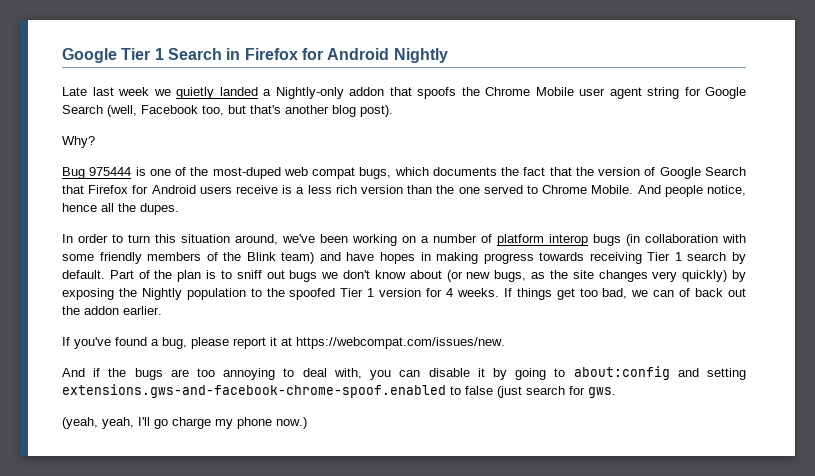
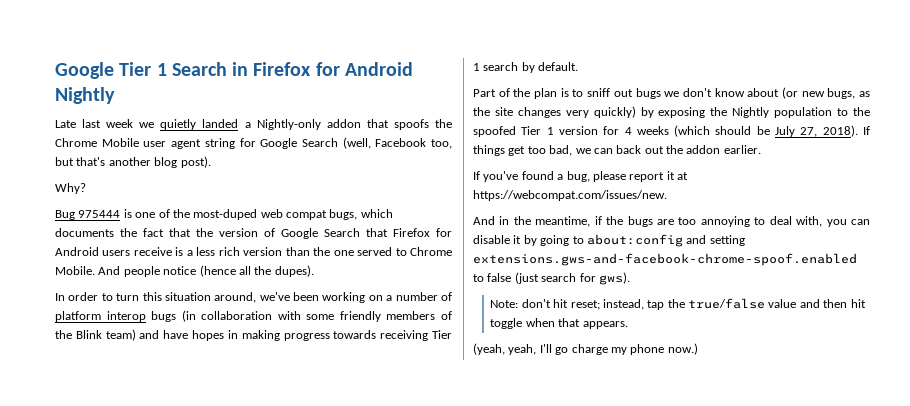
- And people notice, hence all the dupes.
+ And people notice (hence all the dupes).
- In order to turn this situation around, we've been working on a number of platform interop bugs (in collaboration with some friendly members of the Blink team) and have hopes in making progress towards receiving Tier 1 search by default. Part of the plan is to sniff out bugs we don't know about (or new bugs, as the site changes very quickly) by exposing the Nightly population to the spoofed Tier 1 version for 4 weeks.
+ In order to turn this situation around, we've been working on a number of platform interop bugs (in collaboration with some friendly members of the Blink team) and have hopes in making progress towards receiving Tier 1 search by default.
+ Part of the plan is to sniff out bugs we don't know about (or new bugs, as the site changes very quickly) by exposing the Nightly population to the spoofed Tier 1 version for 4 weeks (which should be July 27, 2018).
- If things get too bad, we can of back out the addon earlier.
+ If things get too bad, we can back out the addon earlier.
- And if the bugs are too annoying to deal with, you can disable it by going to about:config and setting extensions.gws-and-facebook-chrome-spoof.enabled to false (just search for gws.
+ And in the meantime, if the bugs are too annoying to deal with, you can disable it by going to about:config and setting extensions.gws-and-facebook-chrome-spoof.enabled to false (just search for gws).
+ Note: don't hit reset; instead, tap the true/false value and then hit toggle when that appears.

